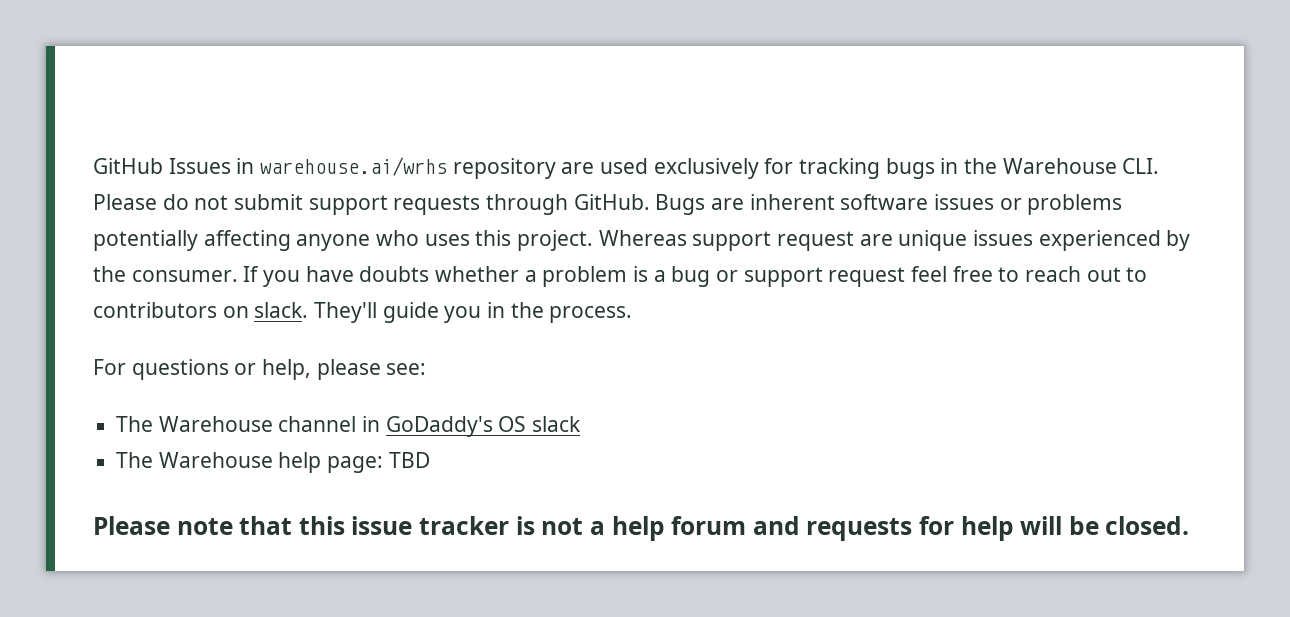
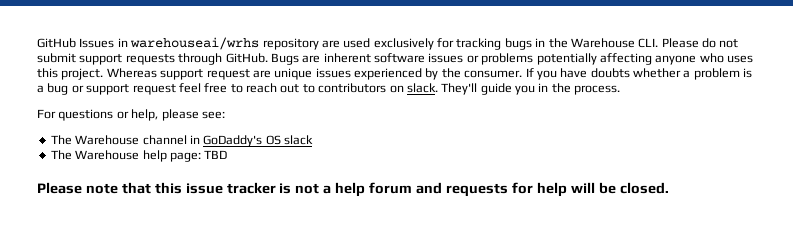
- GitHub Issues in warehouse.ai/wrhs repository are used exclusively for tracking bugs in the Warehouse CLI. Please do not submit support requests through GitHub.
+ GitHub Issues in warehouseai/wrhs repository are used exclusively for tracking bugs in the Warehouse CLI. Please do not submit support requests through GitHub.

